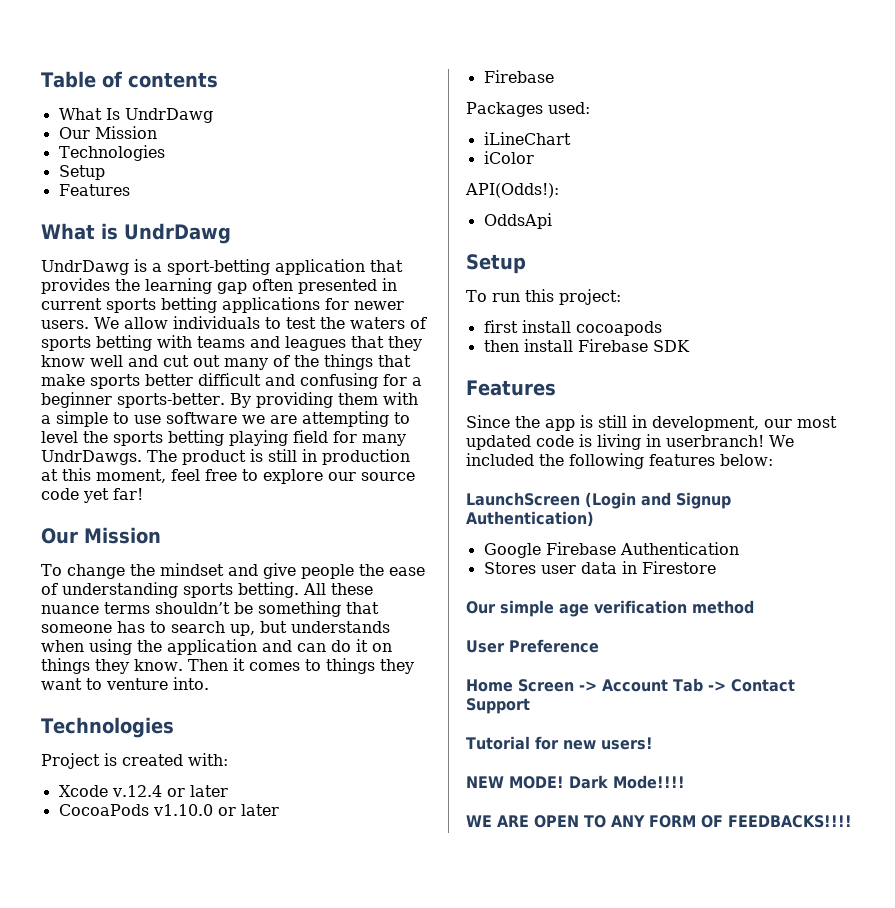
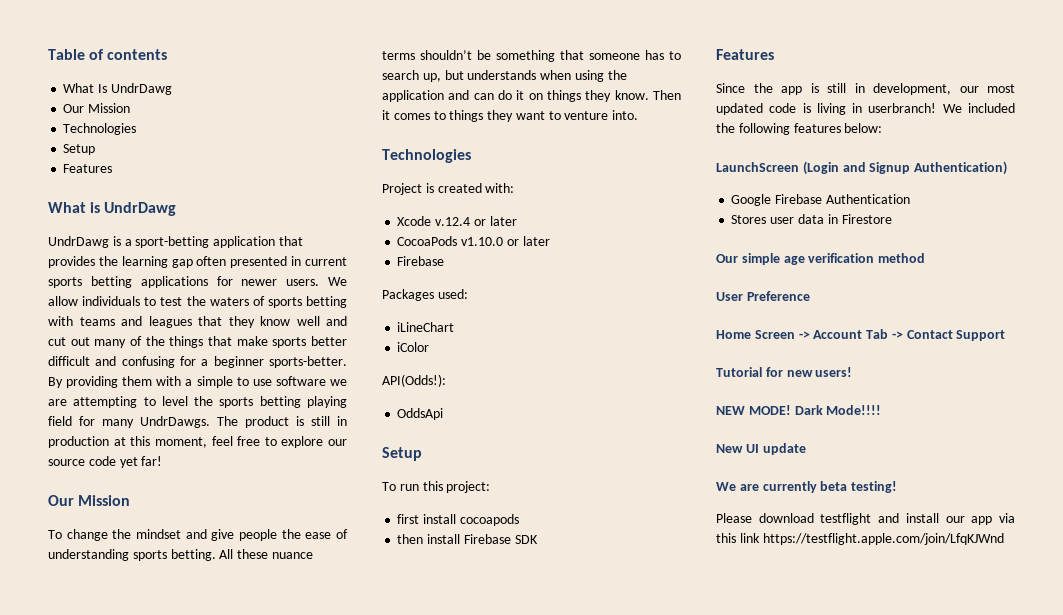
- WE ARE OPEN TO ANY FORM OF FEEDBACKS!!!!
+ New UI update
+ We are currently beta testing!
+ Please download testflight and install our app via this link https://testflight.apple.com/join/LfqKJWnd

